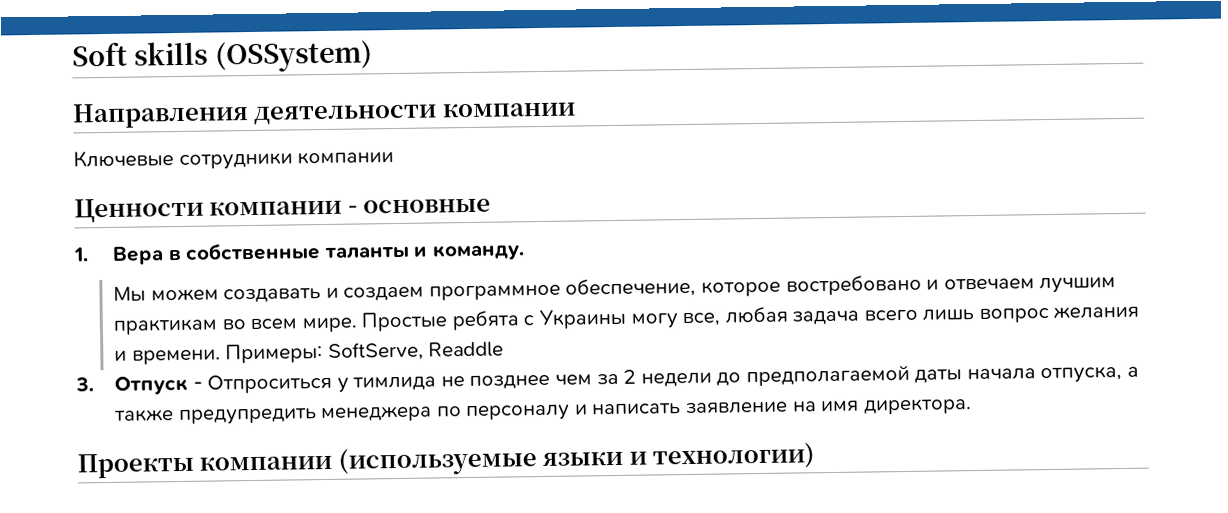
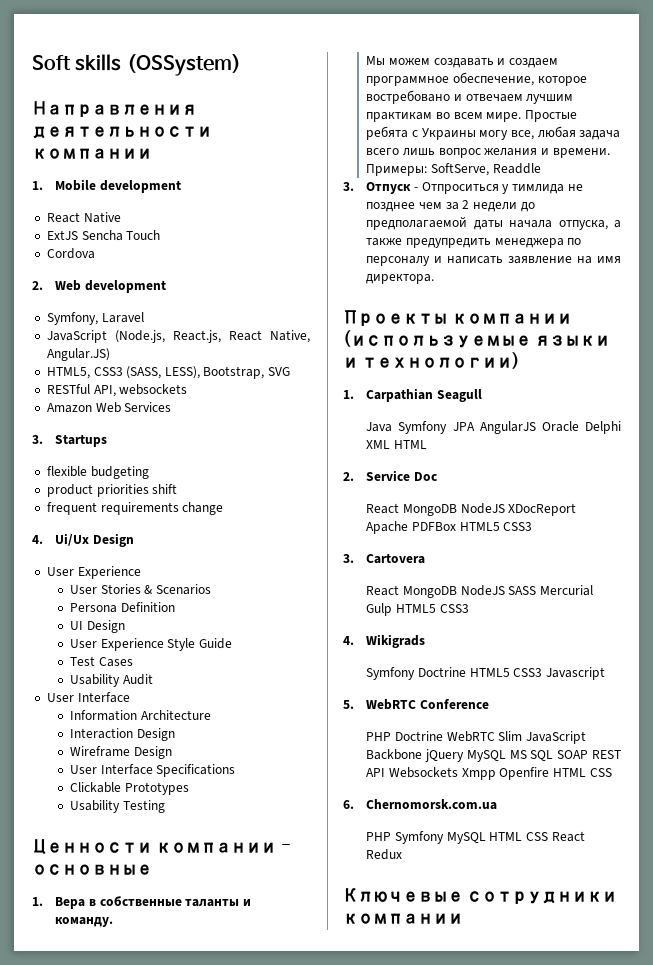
- Ключевые сотрудники компании
+ 1. Mobile development
+ React Native
+ ExtJS Sencha Touch
+ Cordova
+ 2. Web development
+ Symfony, Laravel
+ JavaScript (Node.js, React.js, React Native, Angular.JS)
+ HTML5, CSS3 (SASS, LESS), Bootstrap, SVG
+ RESTful API, websockets
+ Amazon Web Services
+ 3. Startups
+ flexible budgeting
+ product priorities shift
+ frequent requirements change
+ 4. Ui/Ux Design
+ User Experience
+ User Stories & Scenarios
+ Persona Definition
+ UI Design
+ User Experience Style Guide
+ Test Cases
+ Usability Audit
+ User Interface
+ Information Architecture
+ Interaction Design
+ Wireframe Design
+ User Interface Specifications
+ Clickable Prototypes
+ Usability Testing
+ 1. Carpathian Seagull
+ Java Symfony JPA AngularJS Oracle Delphi XML HTML
+ 2. Service Doc
+ React MongoDB NodeJS XDocReport Apache PDFBox HTML5 CSS3
+ 3. Cartovera
+ React MongoDB NodeJS SASS Mercurial Gulp HTML5 CSS3
+ 4. Wikigrads
+ Symfony Doctrine HTML5 CSS3 Javascript
+ 5. WebRTC Сonference
+ PHP Doctrine WebRTC Slim JavaScript Backbone jQuery MySQL MS SQL SOAP REST API Websockets Xmpp Openfire HTML CSS
+ 6. Chernomorsk.com.ua
+ PHP Symfony MySQL HTML CSS React Redux
+ Ключевые сотрудники компании

